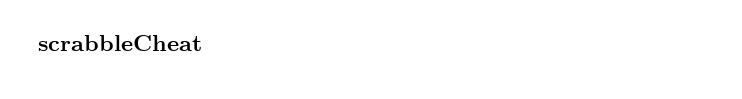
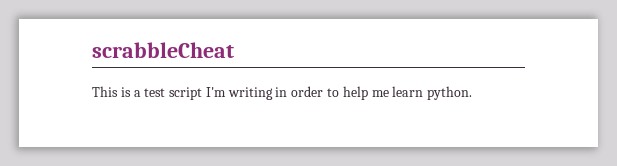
+ This is a test script I'm writing in order to help me learn python.

